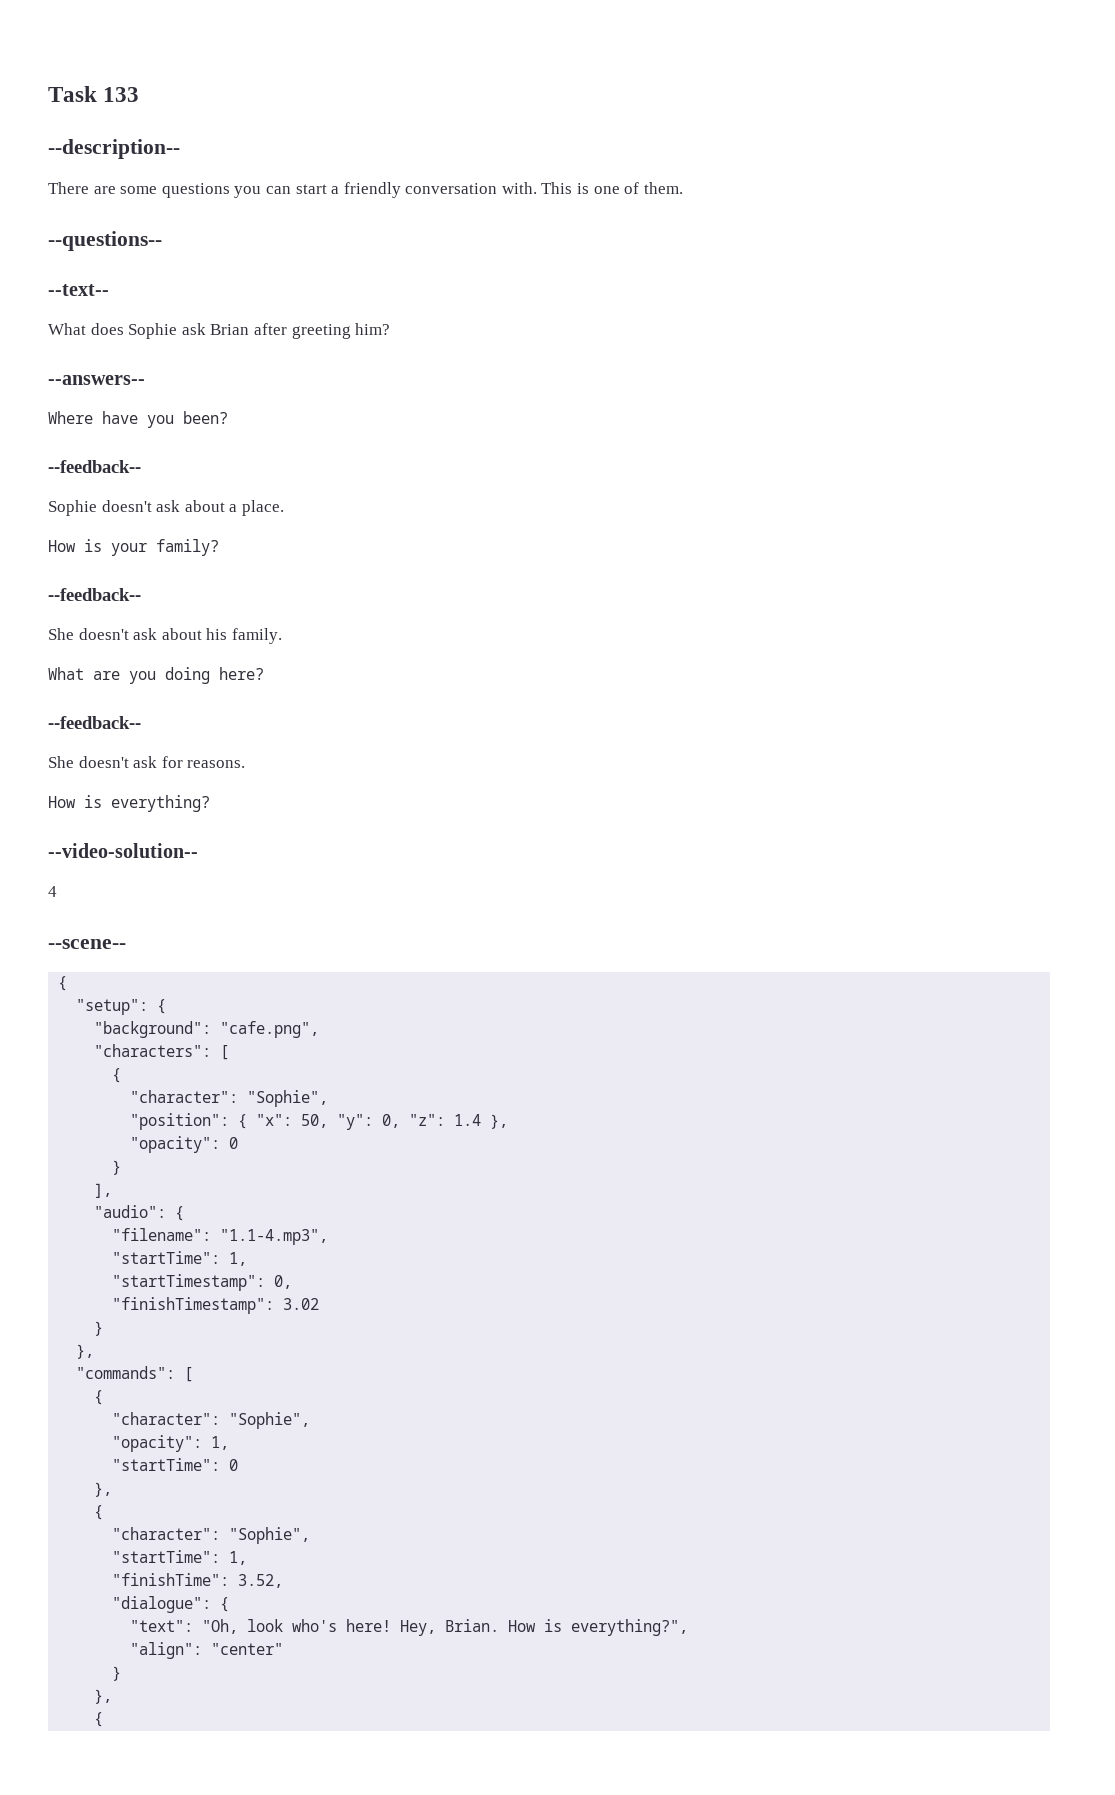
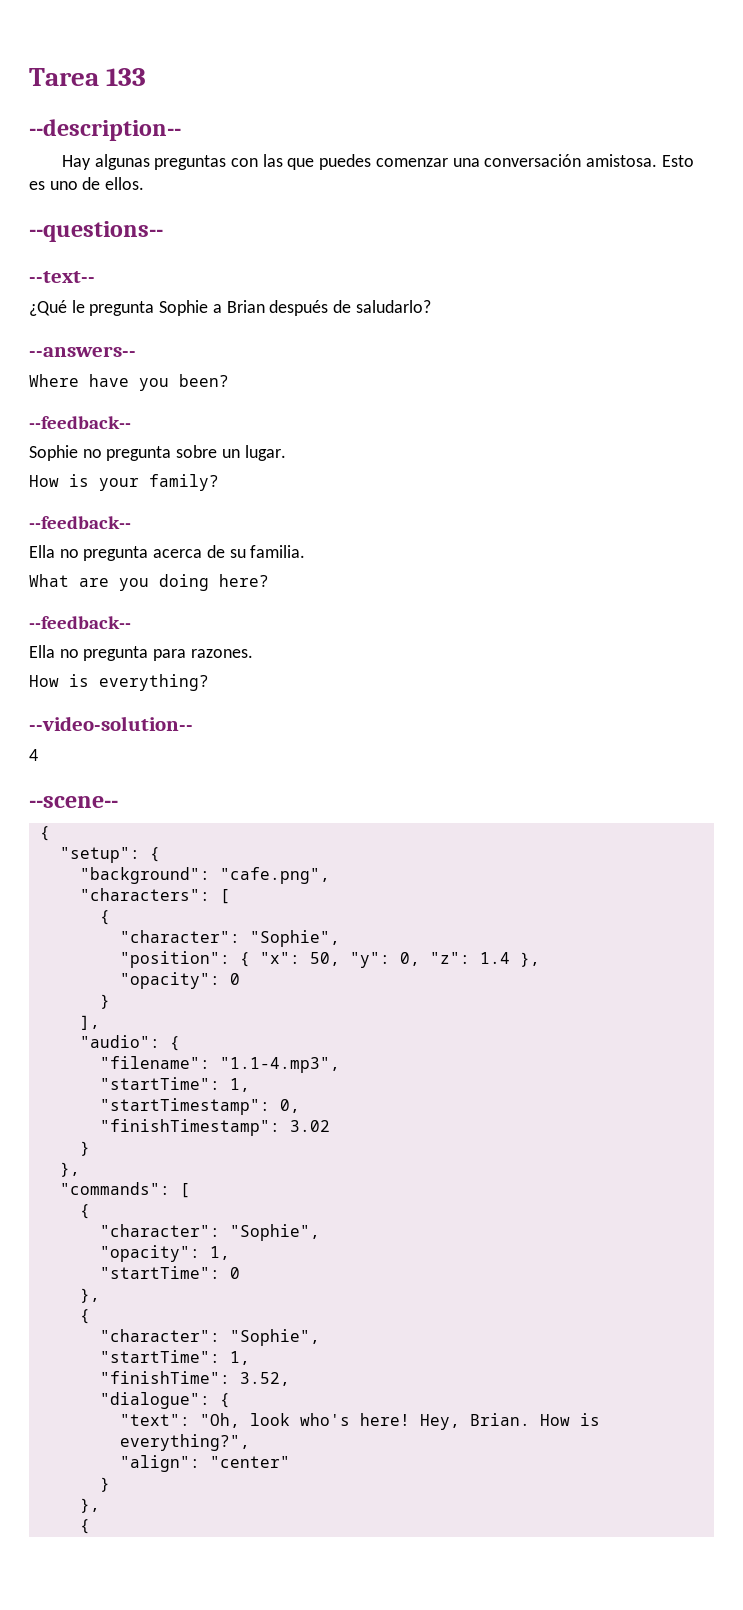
- Task 133
+ Tarea 133
- There are some questions you can start a friendly conversation with. This is one of them.
+ Hay algunas preguntas con las que puedes comenzar una conversación amistosa. Esto es uno de ellos.
  --questions--
  --text--
- What does Sophie ask Brian after greeting him?
+ ¿Qué le pregunta Sophie a Brian después de saludarlo?
- Sophie doesn't ask about a place.
+ Sophie no pregunta sobre un lugar.
- She doesn't ask about his family.
+ Ella no pregunta acerca de su familia.
- She doesn't ask for reasons.
+ Ella no pregunta para razones.

